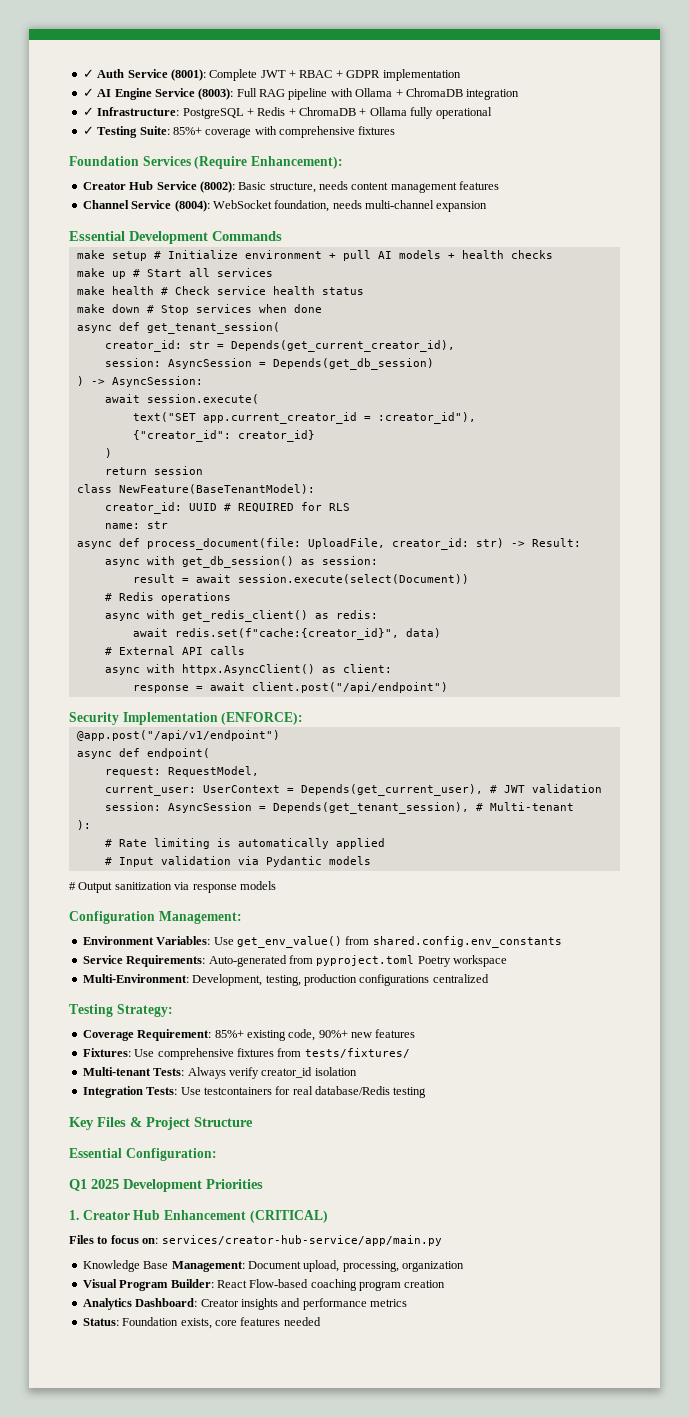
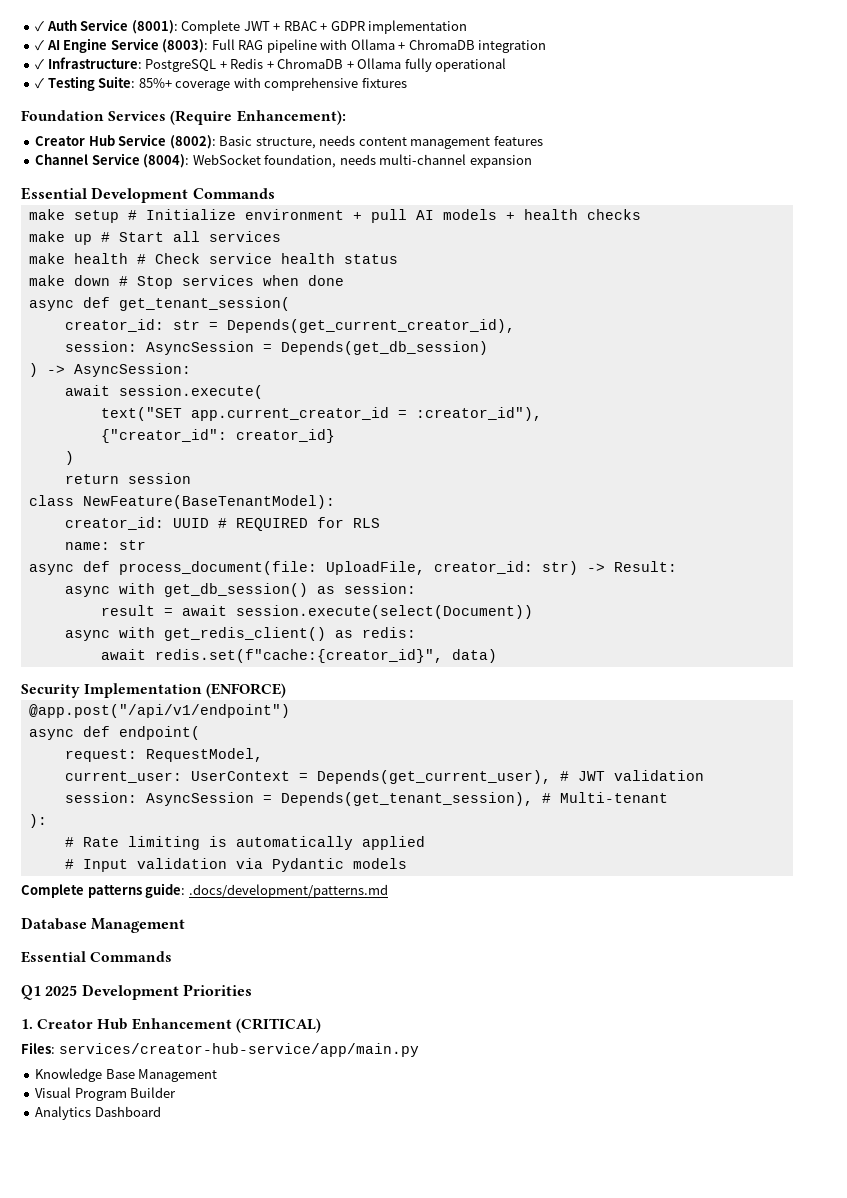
- # Redis operations
- # External API calls
- async with httpx.AsyncClient() as client:
- response = await client.post("/api/endpoint")
- Security Implementation (ENFORCE):
+ Security Implementation (ENFORCE)
- # Output sanitization via response models
- Configuration Management:
- Environment Variables: Use get_env_value() from shared.config.env_constants
- Service Requirements: Auto-generated from pyproject.toml Poetry workspace
- Multi-Environment: Development, testing, production configurations centralized
- Testing Strategy:
- Coverage Requirement: 85%+ existing code, 90%+ new features
- Fixtures: Use comprehensive fixtures from tests/fixtures/
- Multi-tenant Tests: Always verify creator_id isolation
- Integration Tests: Use testcontainers for real database/Redis testing
- Key Files & Project Structure
- Essential Configuration:
+ Complete patterns guide: .docs/development/patterns.md
+ Database Management
+ Essential Commands
- Files to focus on: services/creator-hub-service/app/main.py
+ Files: services/creator-hub-service/app/main.py
- Knowledge Base Management: Document upload, processing, organization
- Visual Program Builder: React Flow-based coaching program creation
- Analytics Dashboard: Creator insights and performance metrics
- Status: Foundation exists, core features needed
+ Knowledge Base Management
+ Visual Program Builder
+ Analytics Dashboard

